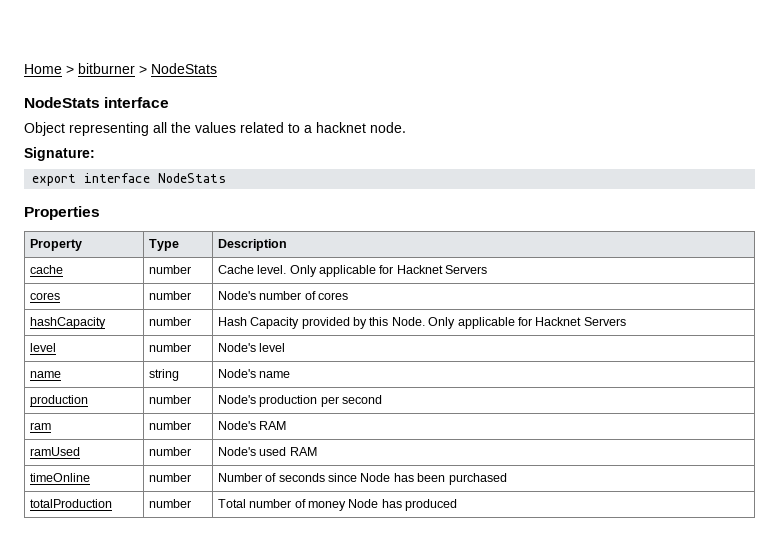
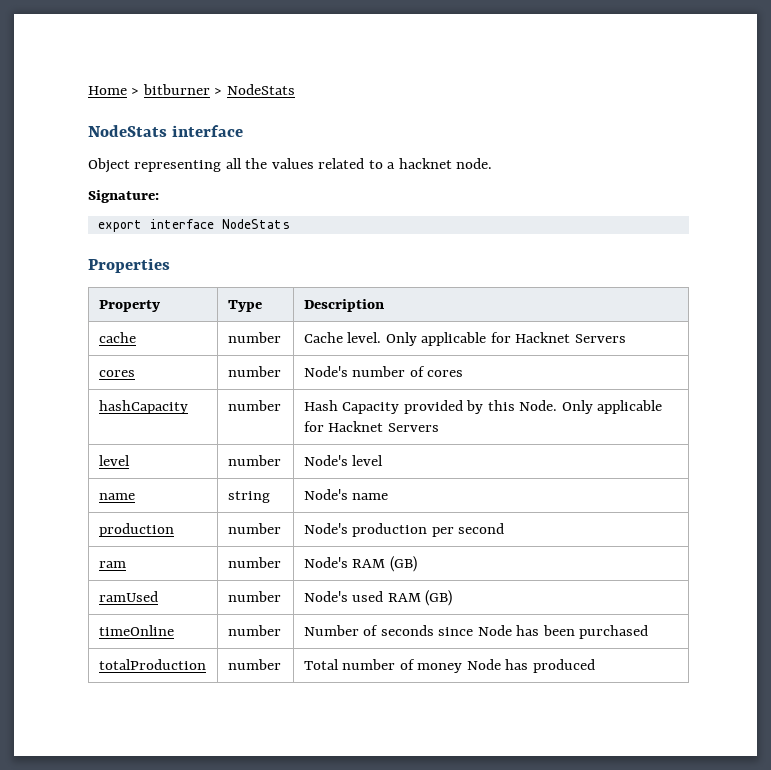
- ram | number | Node's RAM
+ ram | number | Node's RAM (GB)
- ramUsed | number | Node's used RAM
+ ramUsed | number | Node's used RAM (GB)

